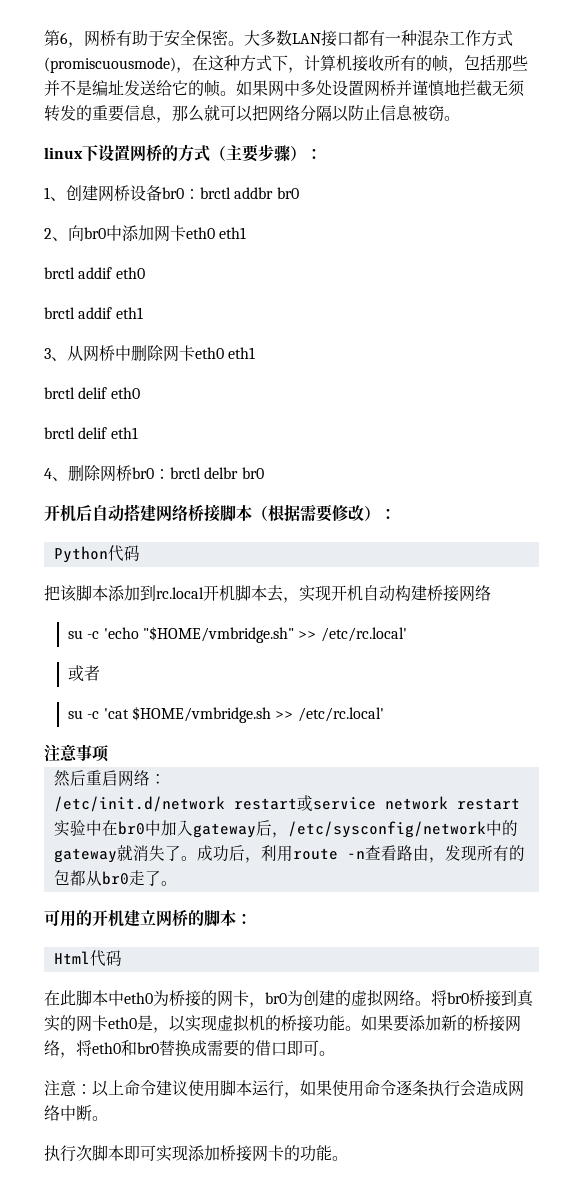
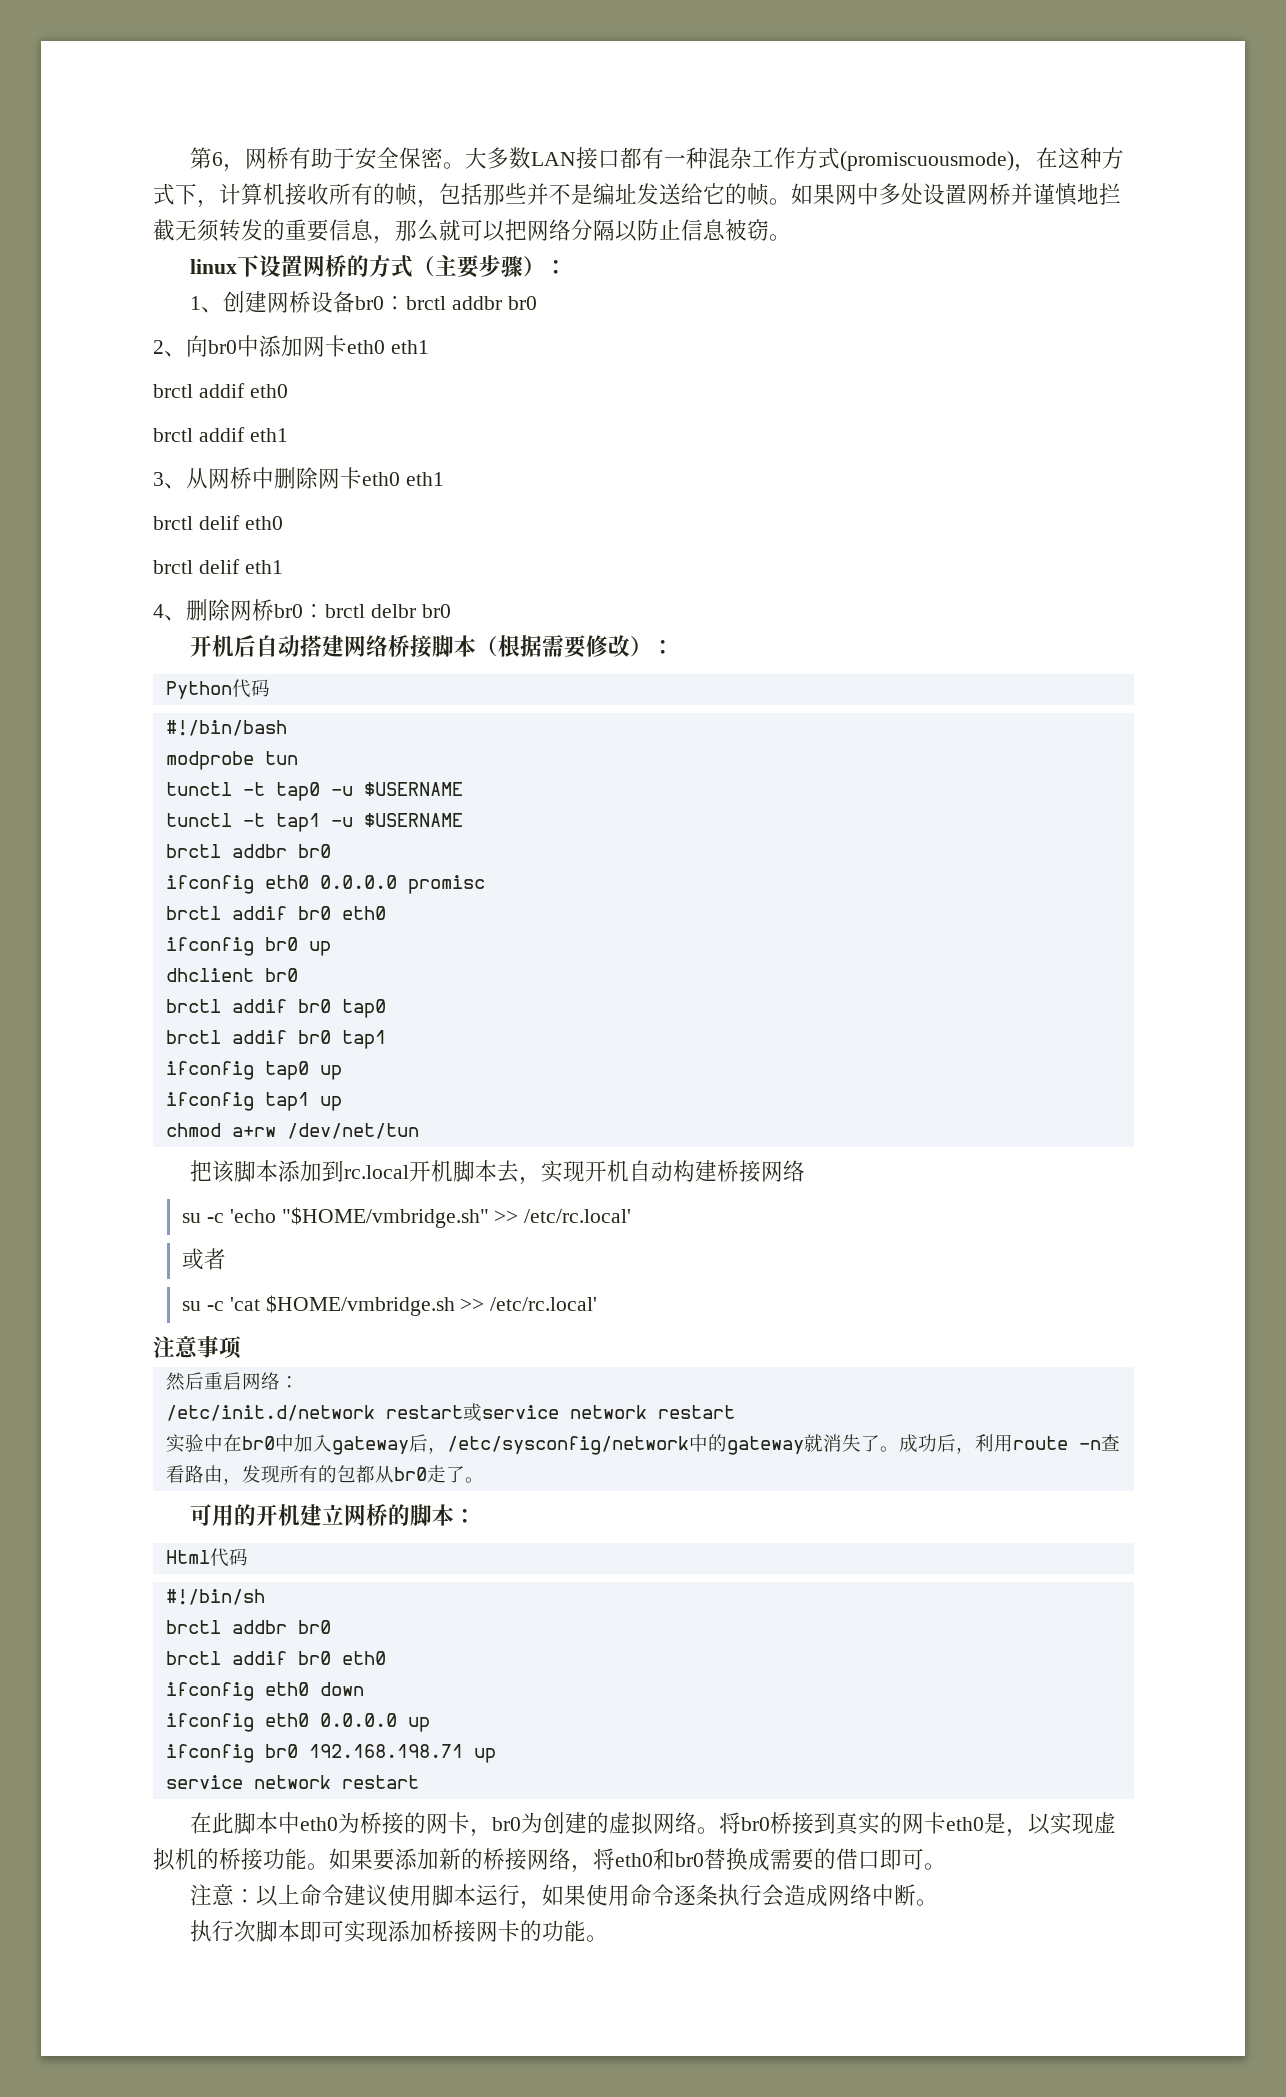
+ #!/bin/bash
+ modprobe tun
+ tunctl -t tap0 -u $USERNAME
+ tunctl -t tap1 -u $USERNAME
+ brctl addbr br0
+ ifconfig eth0 0.0.0.0 promisc
+ brctl addif br0 eth0
+ ifconfig br0 up
+ dhclient br0
+ brctl addif br0 tap0
+ brctl addif br0 tap1
+ ifconfig tap0 up
+ ifconfig tap1 up
+ chmod a+rw /dev/net/tun
+ #!/bin/sh
+ brctl addbr br0
+ brctl addif br0 eth0
+ ifconfig eth0 down
+ ifconfig eth0 0.0.0.0 up
+ ifconfig br0 192.168.198.71 up
+ service network restart

